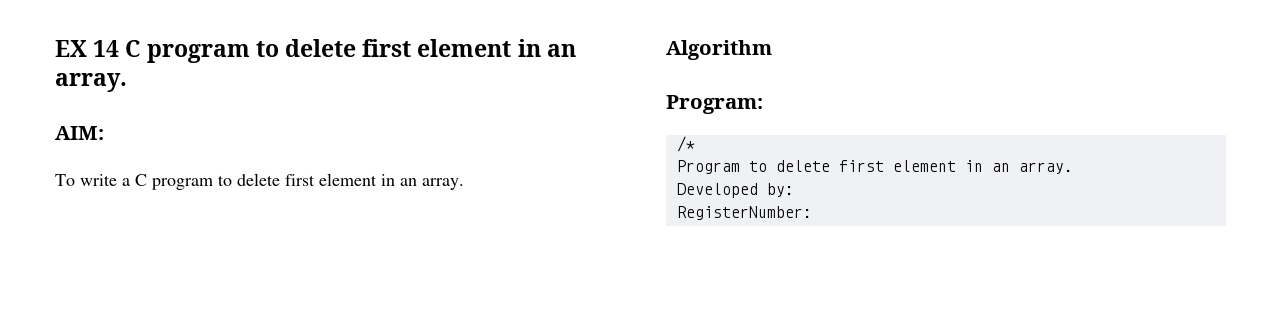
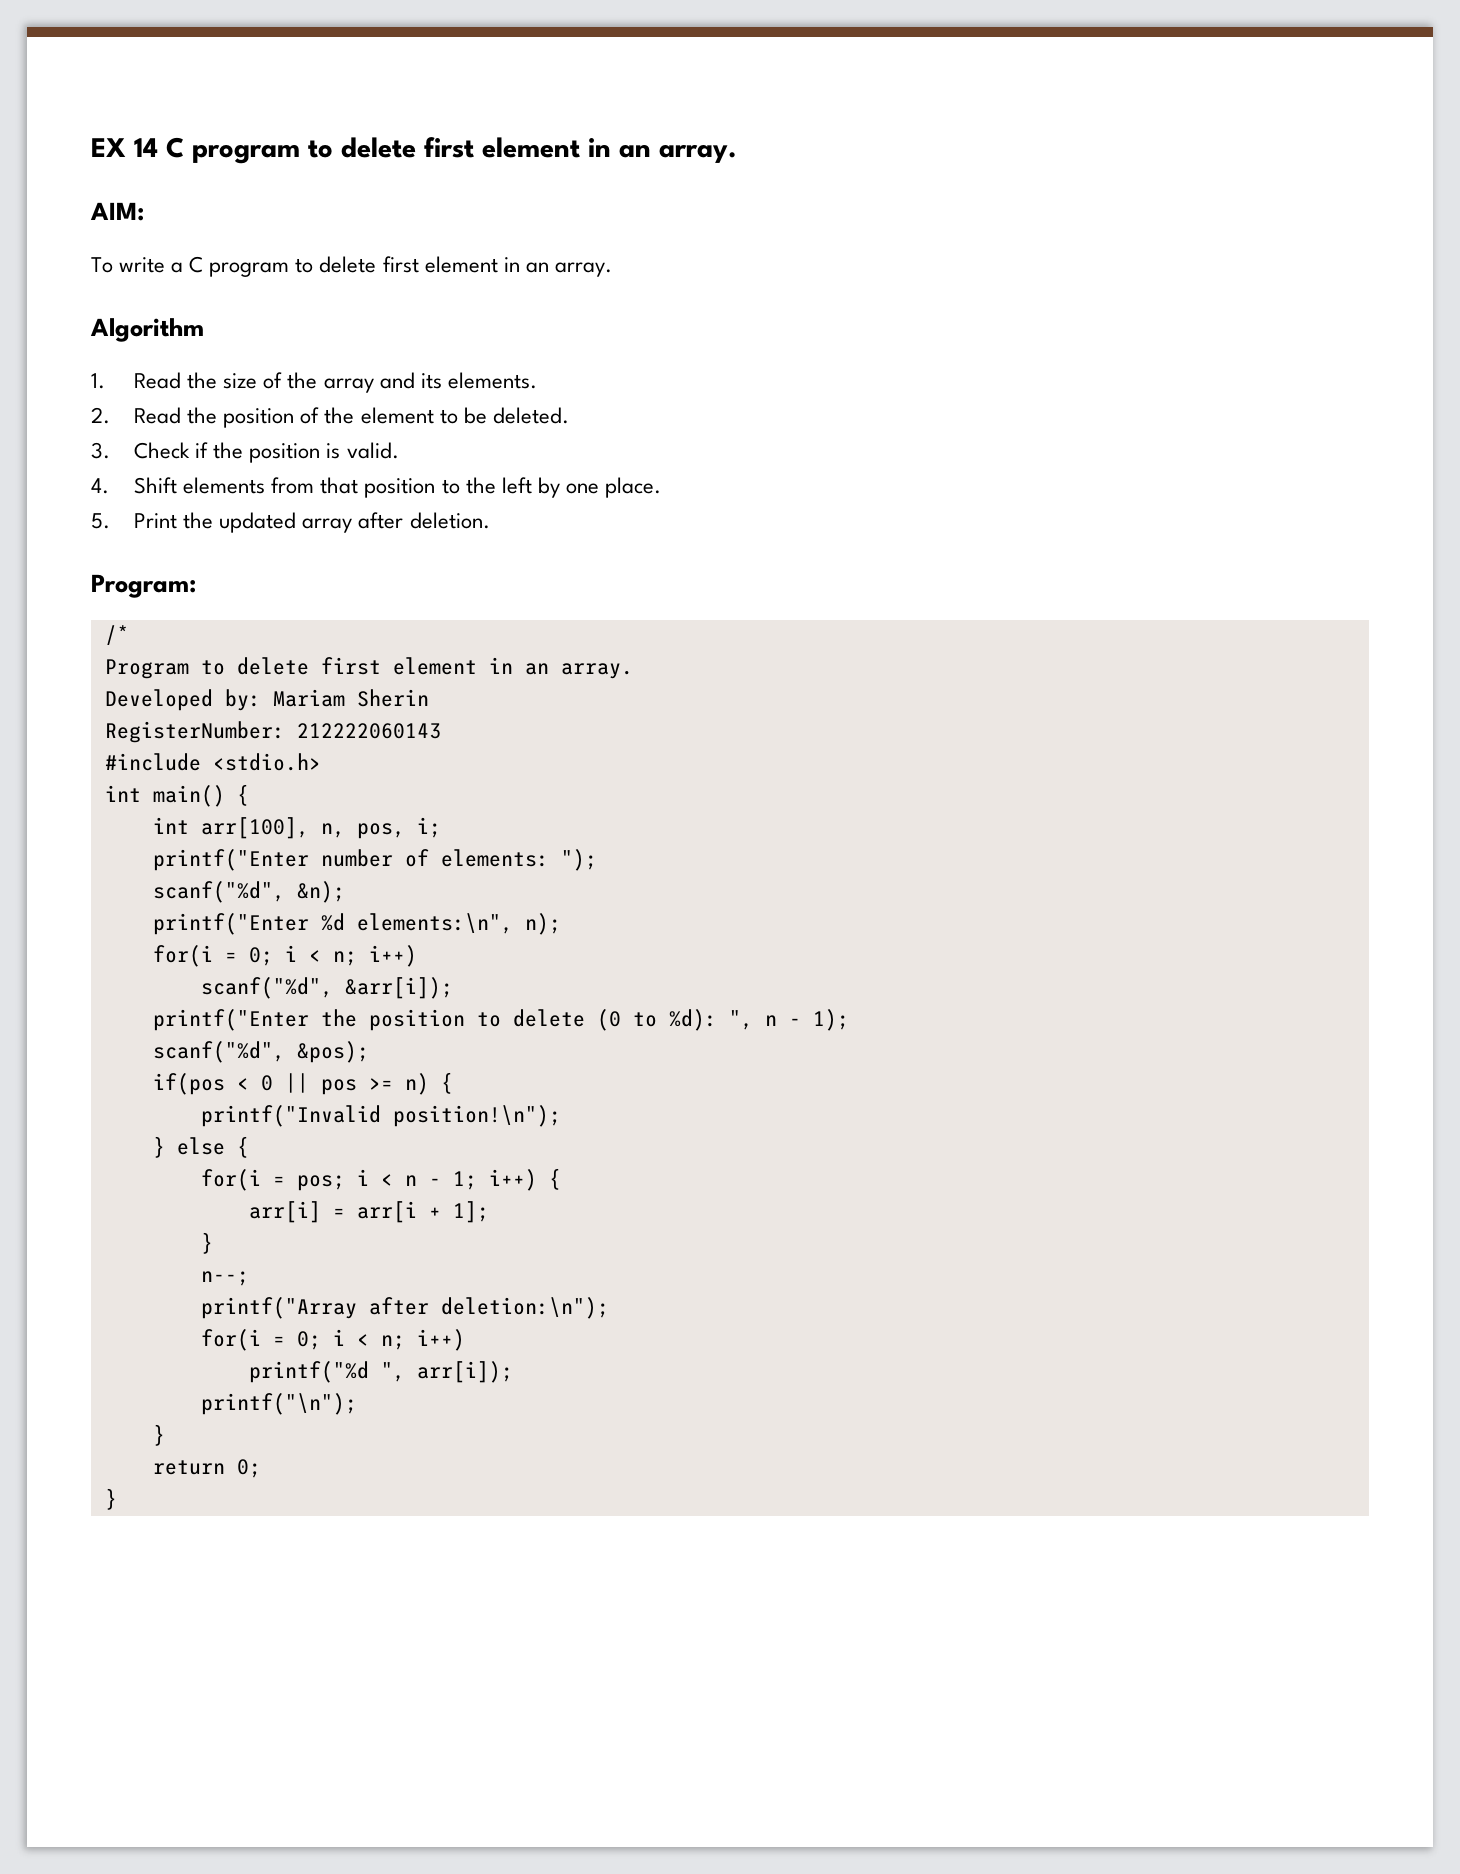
+ 1. Read the size of the array and its elements.
+ 2. Read the position of the element to be deleted.
+ 3. Check if the position is valid.
+ 4. Shift elements from that position to the left by one place.
+ 5. Print the updated array after deletion.
- Developed by:
+ Developed by: Mariam Sherin
- RegisterNumber:
+ RegisterNumber: 212222060143
+ #include <stdio.h>
+ int main() {
+ int arr[100], n, pos, i;
+ printf("Enter number of elements: ");
+ scanf("%d", &n);
+ printf("Enter %d elements:\n", n);
+ for(i = 0; i < n; i++)
+ scanf("%d", &arr[i]);
+ printf("Enter the position to delete (0 to %d): ", n - 1);
+ scanf("%d", &pos);
+ if(pos < 0 || pos >= n) {
+ printf("Invalid position!\n");
+ } else {
+ for(i = pos; i < n - 1; i++) {
+ arr[i] = arr[i + 1];
+ }
+ n--;
+ printf("Array after deletion:\n");
+ for(i = 0; i < n; i++)
+ printf("%d ", arr[i]);
+ printf("\n");
+ }
+ return 0;
+ }

